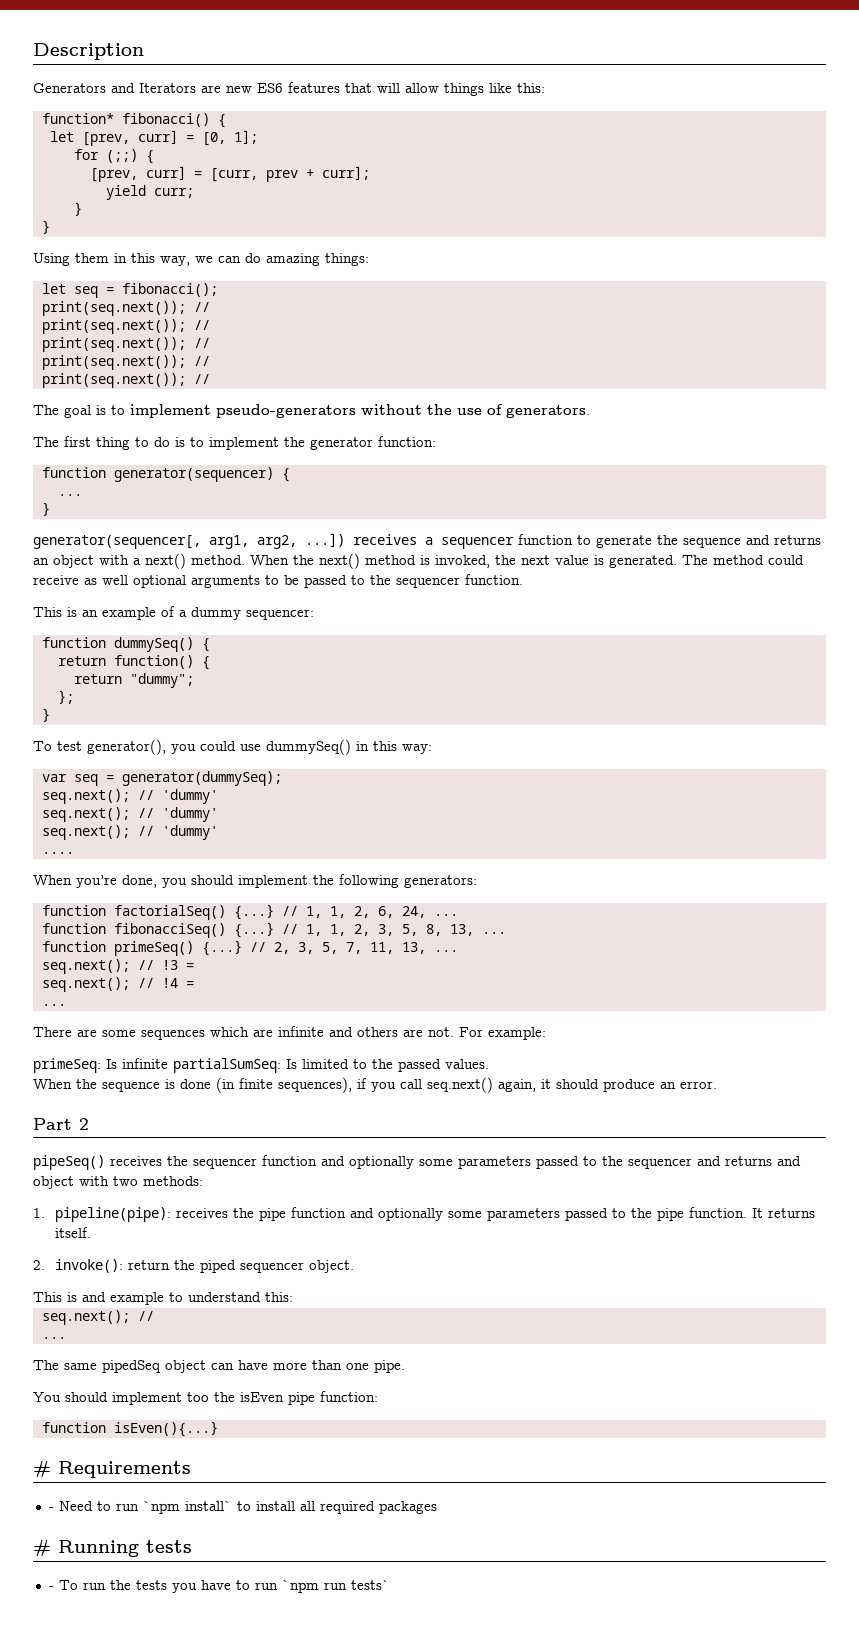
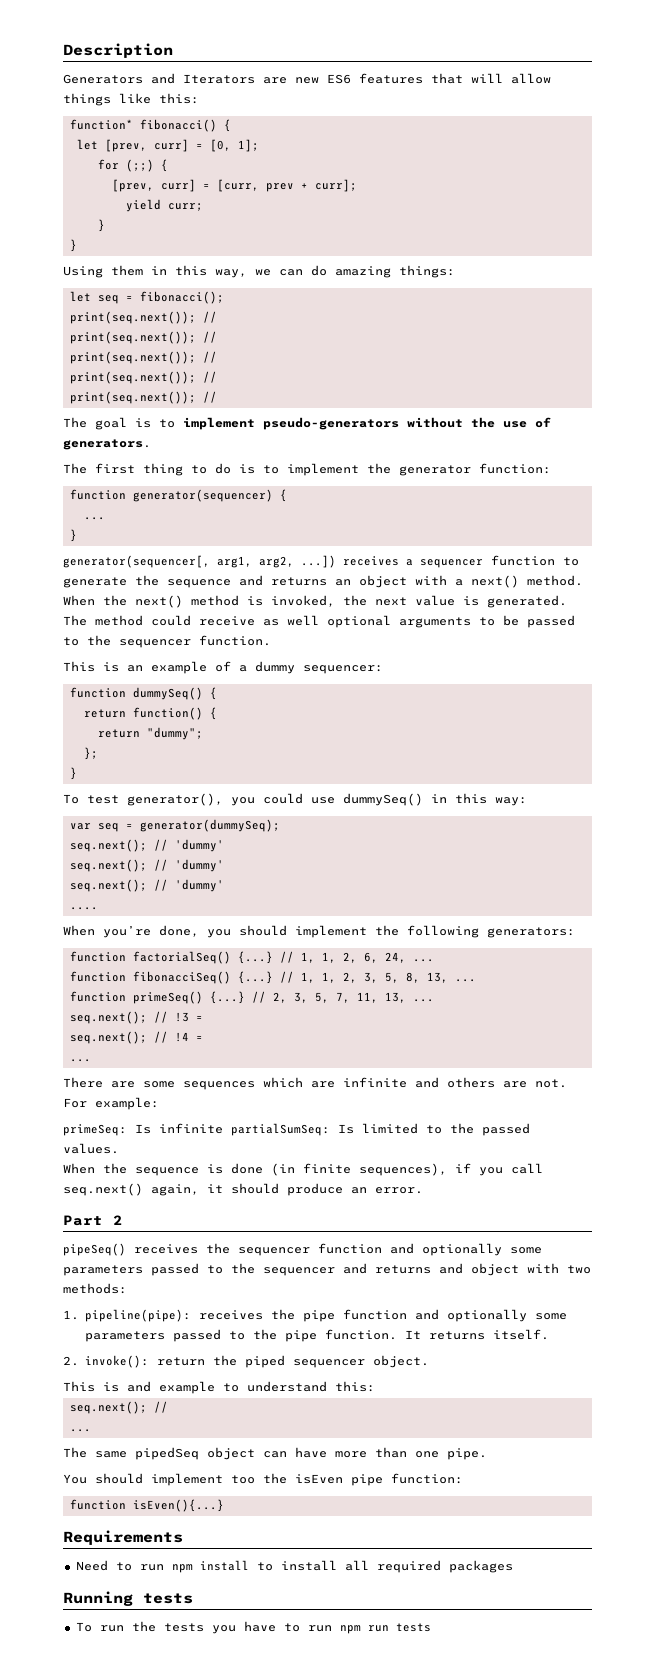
- # Requirements
+ Requirements
- - Need to run `npm install` to install all required packages
+ Need to run npm install to install all required packages
- # Running tests
+ Running tests
- - To run the tests you have to run `npm run tests`
+ To run the tests you have to run npm run tests

